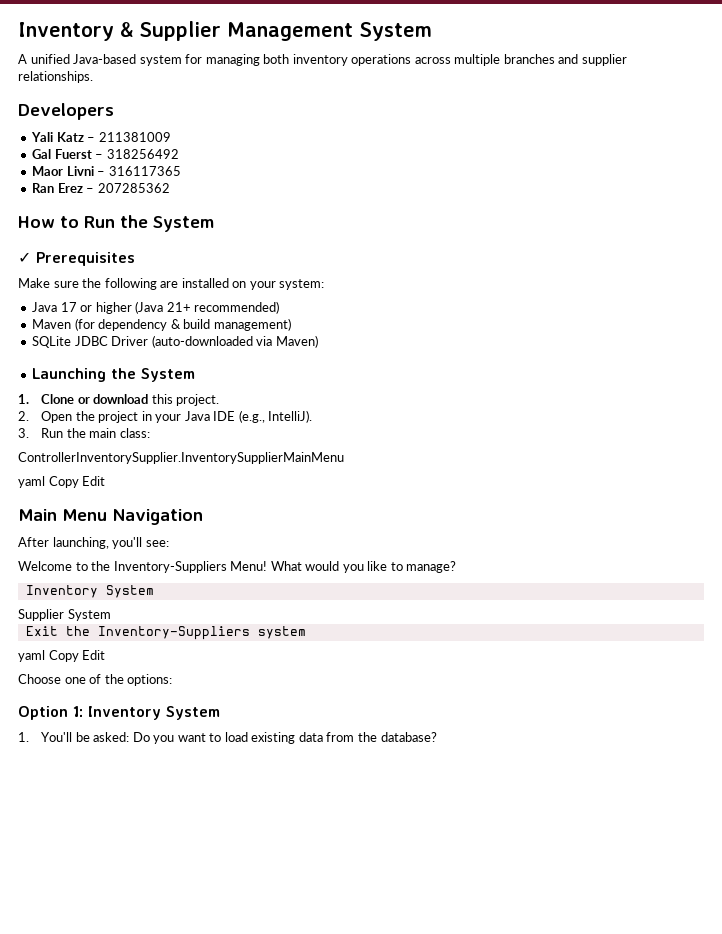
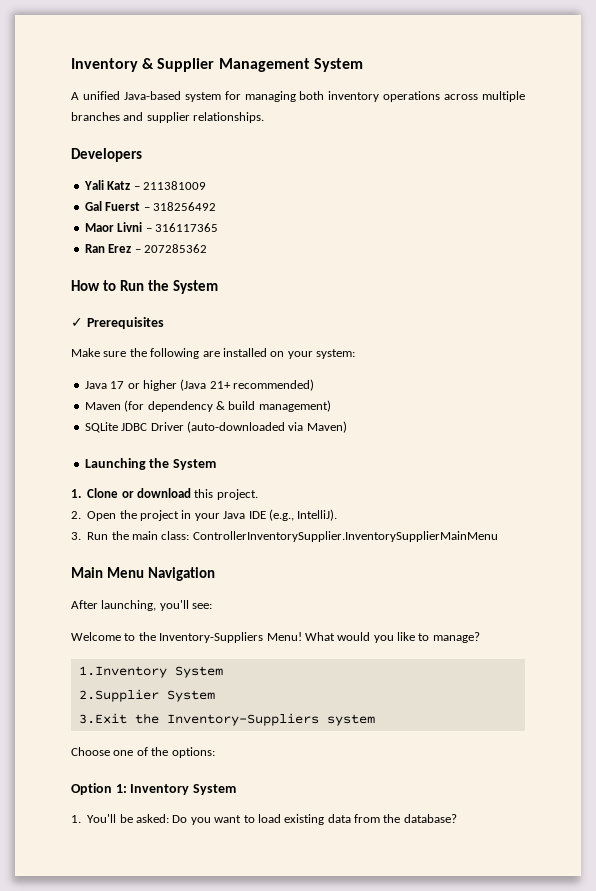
- 3. Run the main class:
- ControllerInventorySupplier.InventorySupplierMainMenu
- yaml Copy Edit
+ 3. Run the main class: ControllerInventorySupplier.InventorySupplierMainMenu
  What would you like to manage?
- Inventory System
- Supplier System
- Exit the Inventory-Suppliers system
- yaml Copy Edit
+ 1.Inventory System
+ 2.Supplier System
+ 3.Exit the Inventory-Suppliers system

